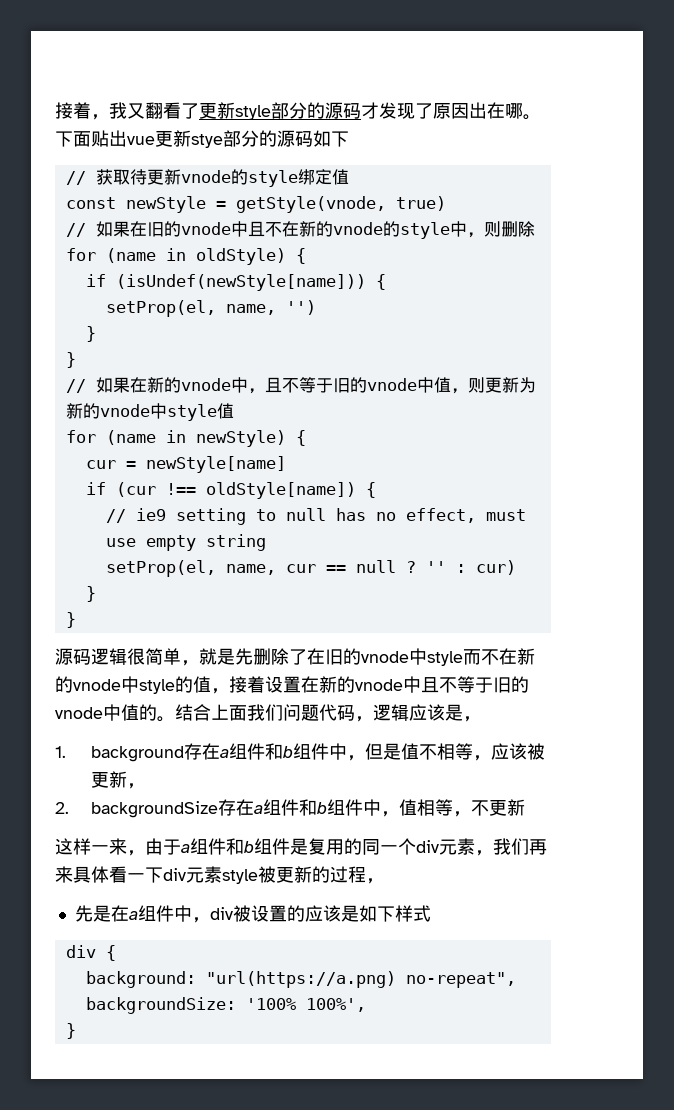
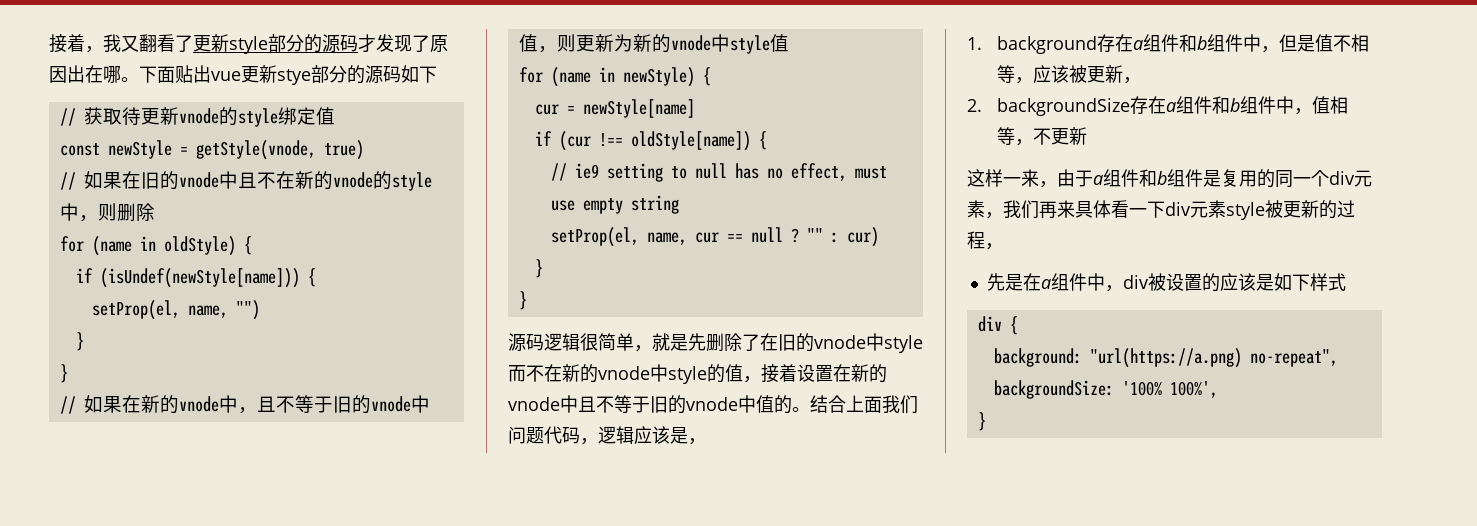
- setProp(el, name, '')
+ setProp(el, name, "")
- '' : cur)
+ "" : cur)

